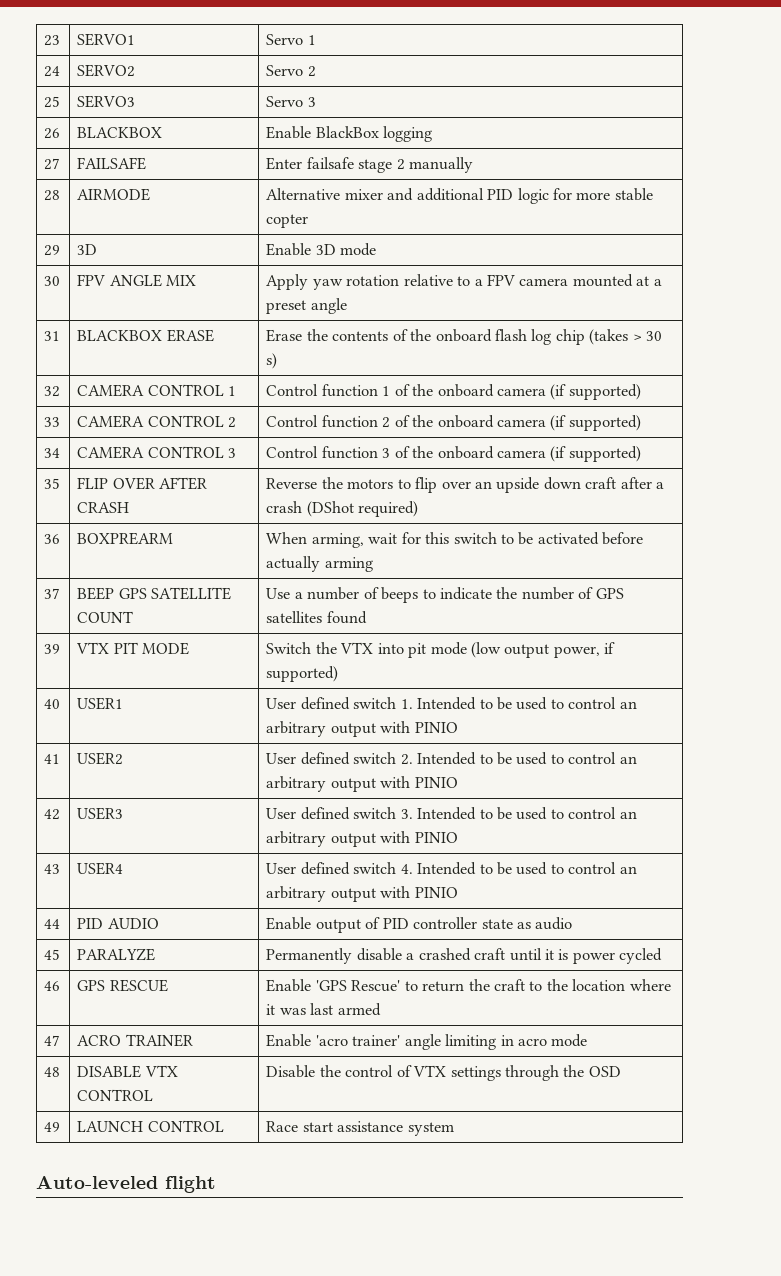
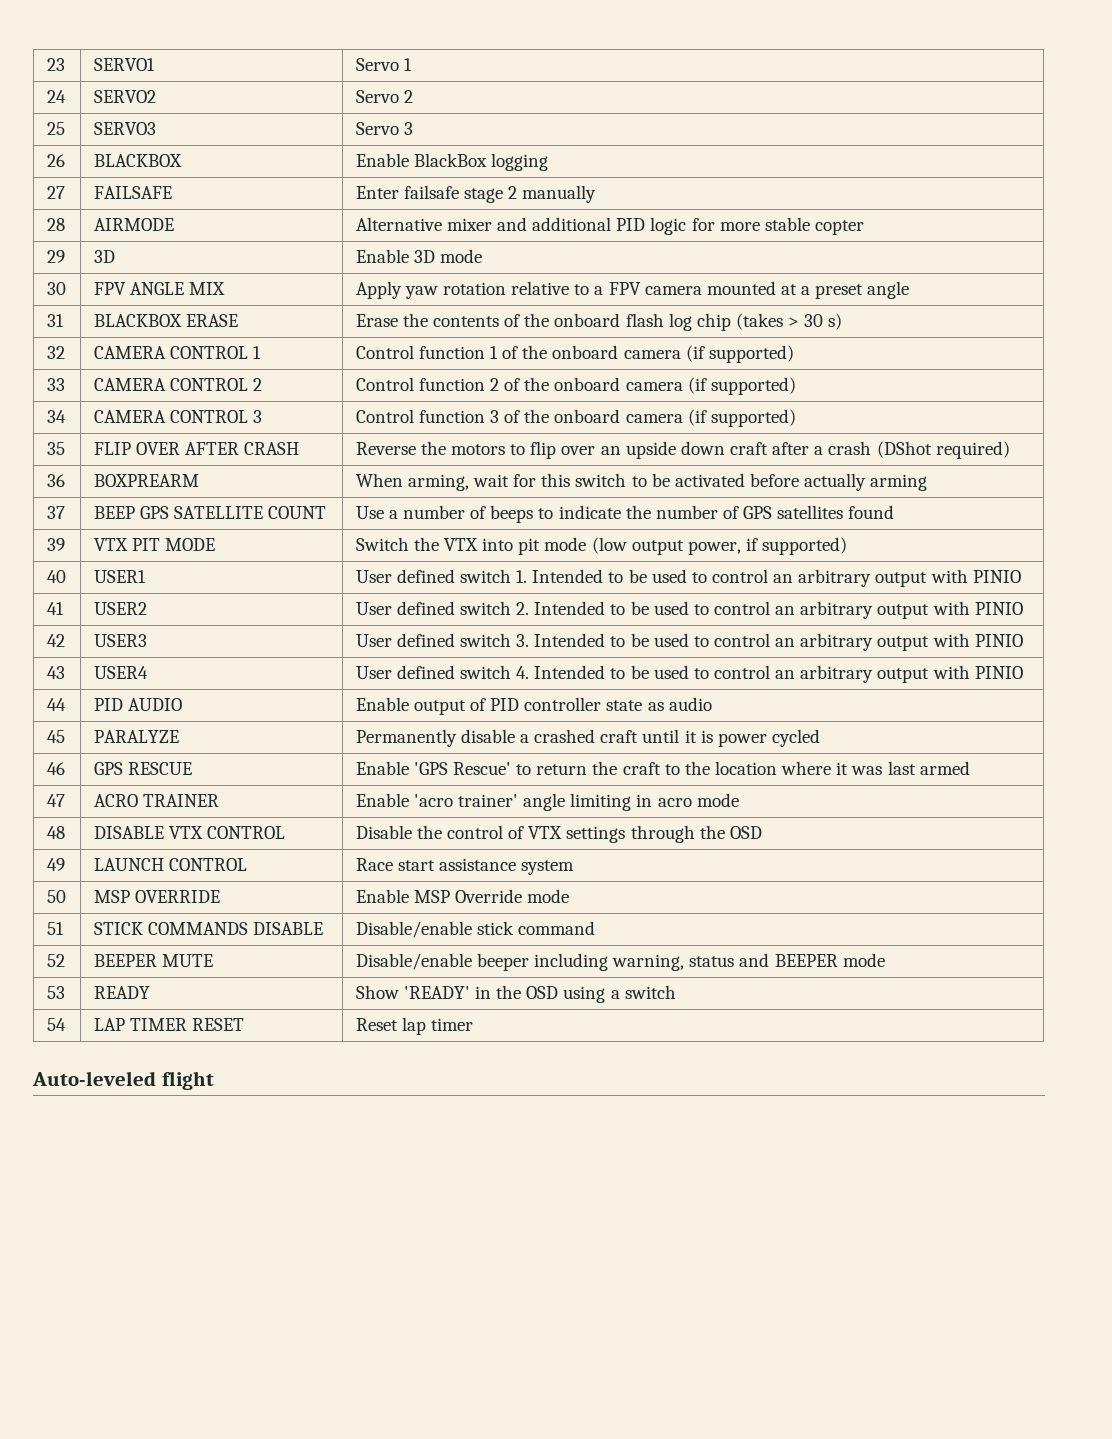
+ 50 | MSP OVERRIDE | Enable MSP Override mode
+ 51 | STICK COMMANDS DISABLE | Disable/enable stick command
+ 52 | BEEPER MUTE | Disable/enable beeper including warning, status and BEEPER mode
+ 53 | READY | Show 'READY' in the OSD using a switch
+ 54 | LAP TIMER RESET | Reset lap timer

